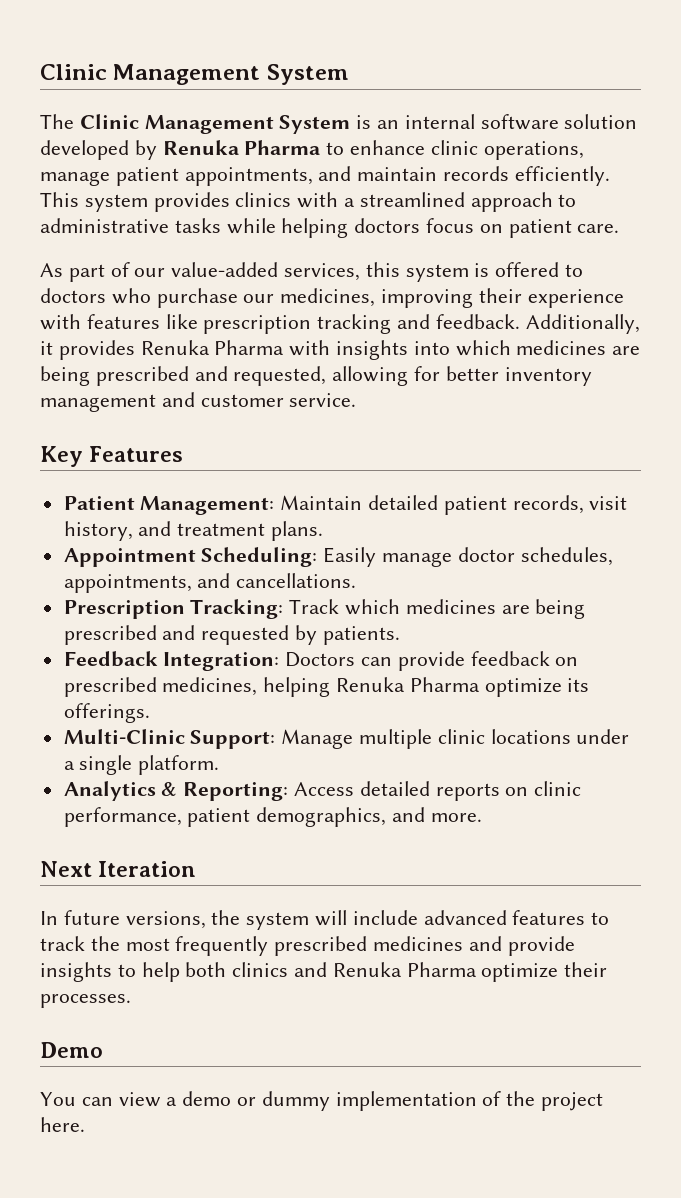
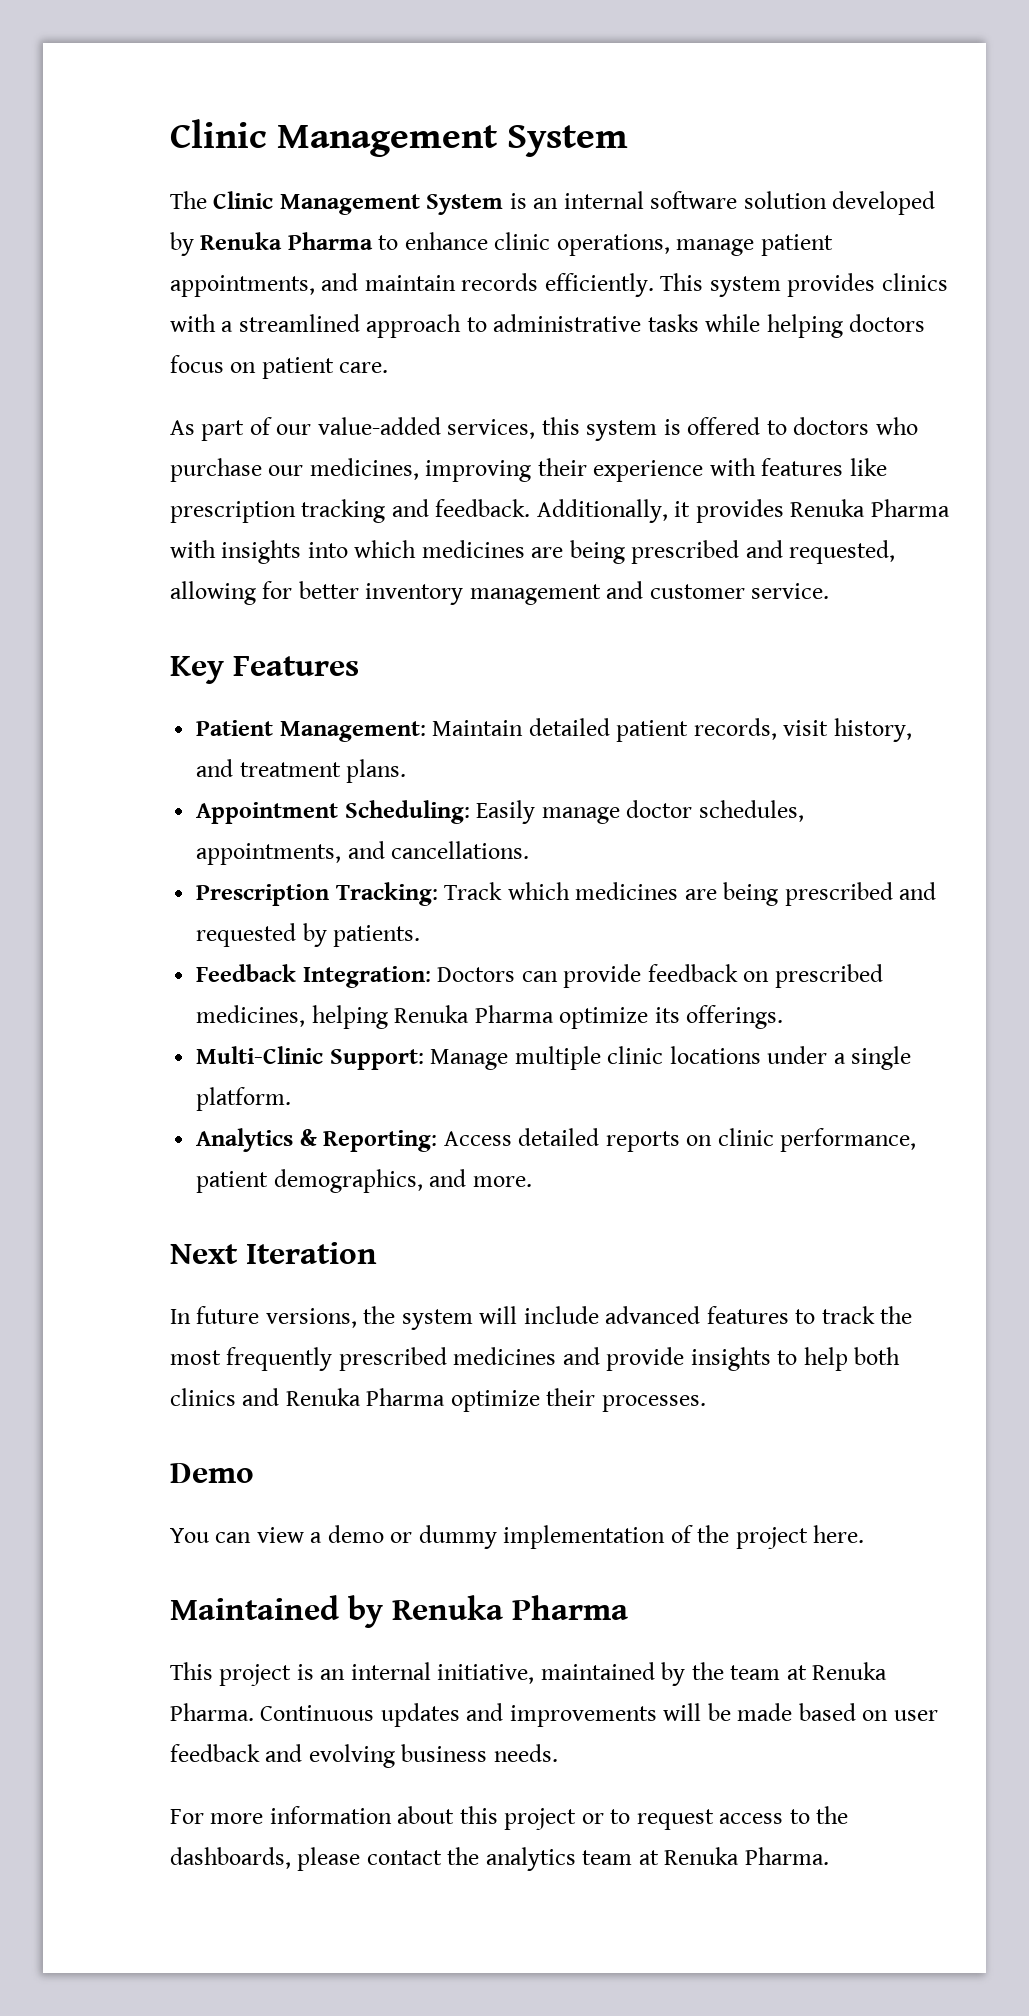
+ Maintained by Renuka Pharma
+ This project is an internal initiative, maintained by the team at Renuka Pharma. Continuous updates and improvements will be made based on user feedback and evolving business needs.
+ For more information about this project or to request access to the dashboards, please contact the analytics team at Renuka Pharma.

